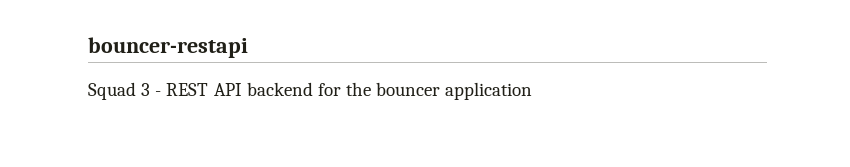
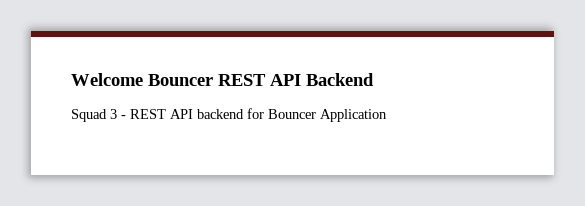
- bouncer-restapi
+ Welcome Bouncer REST API Backend
- Squad 3 - REST API backend for the bouncer application
+ Squad 3 - REST API backend for Bouncer Application

